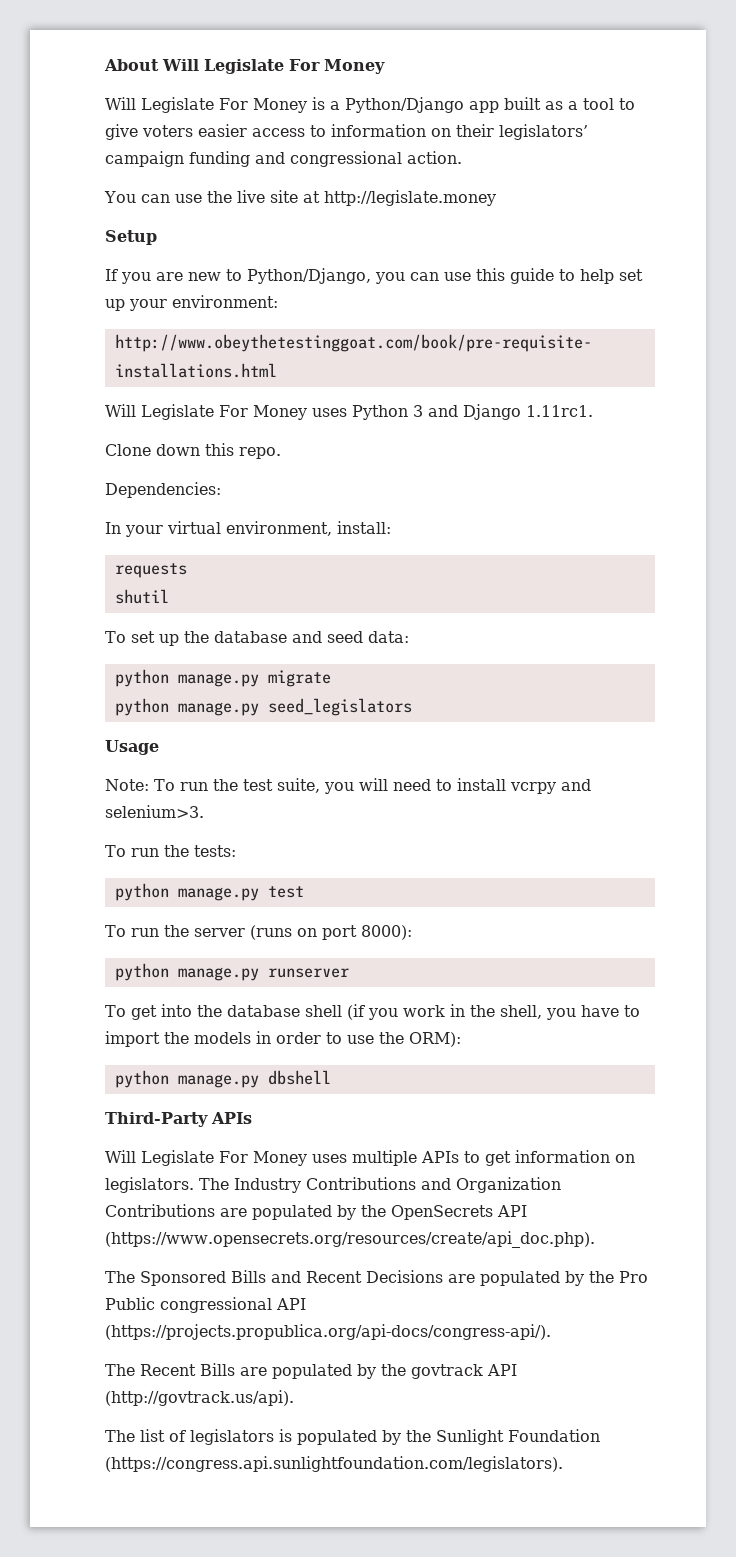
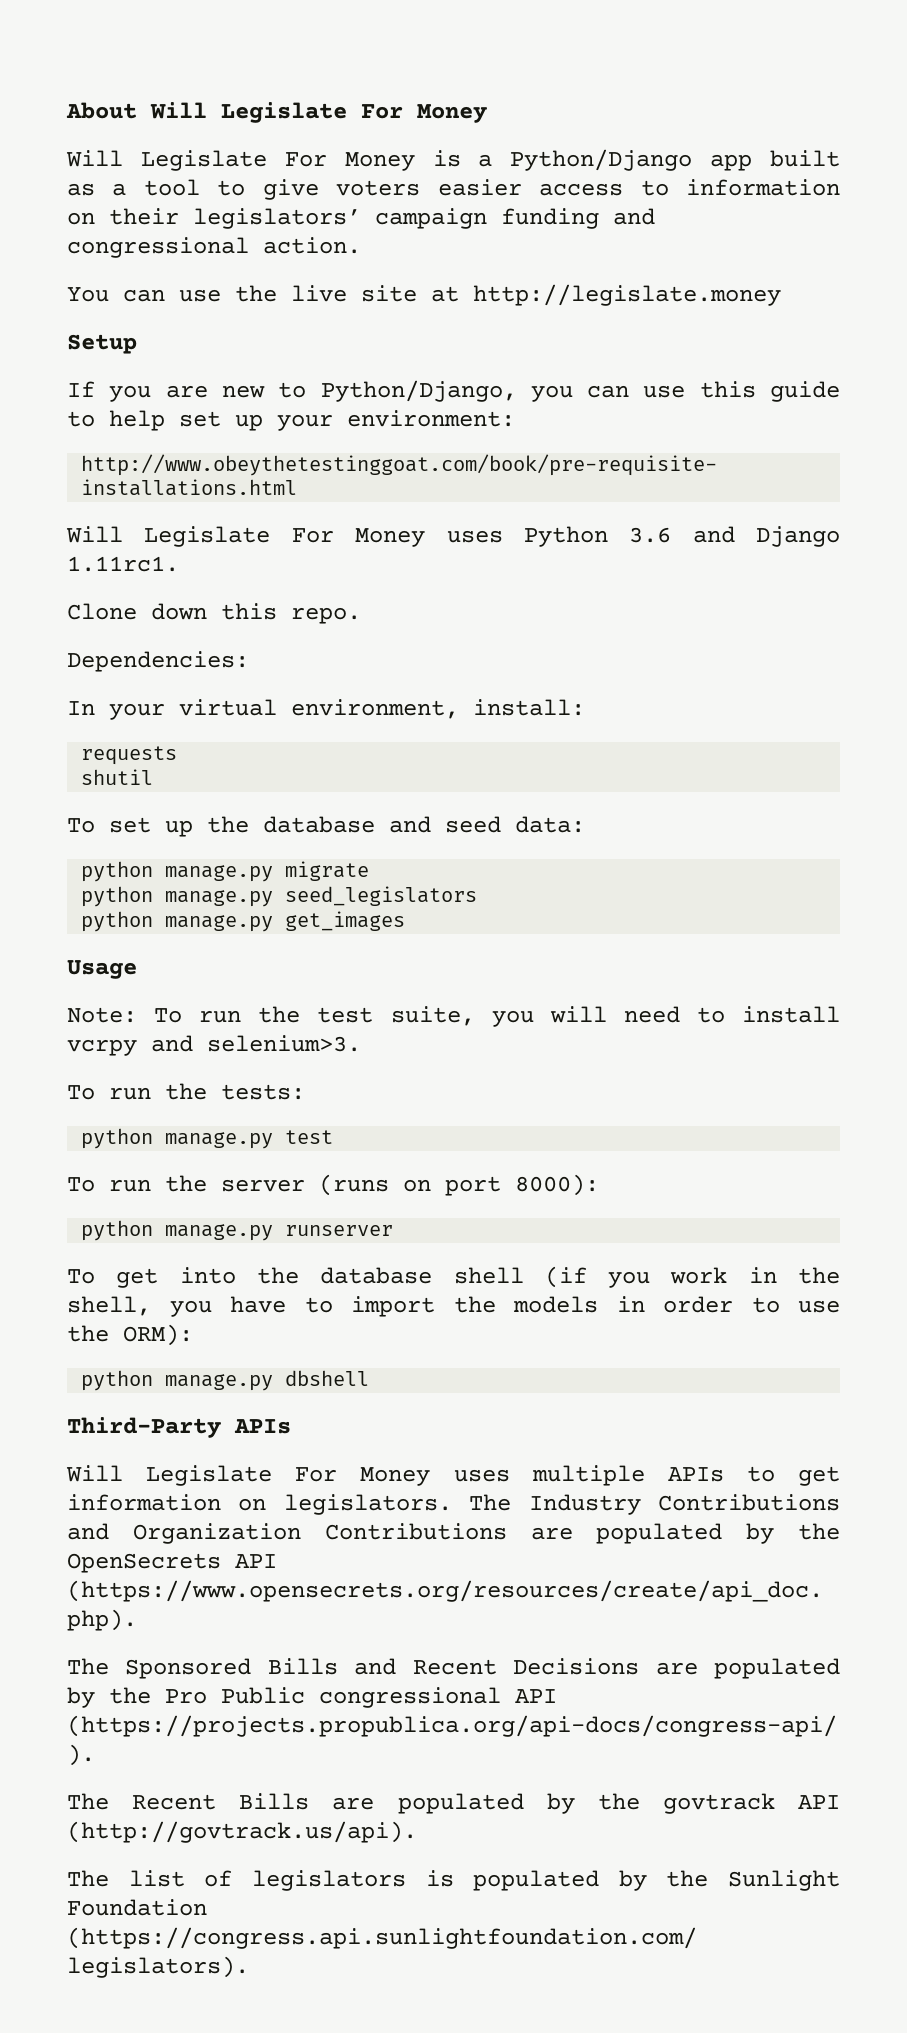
- Will Legislate For Money uses Python 3 and Django 1.11rc1.
+ Will Legislate For Money uses Python 3.6 and Django 1.11rc1.
+ python manage.py get_images

